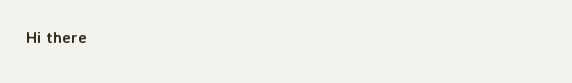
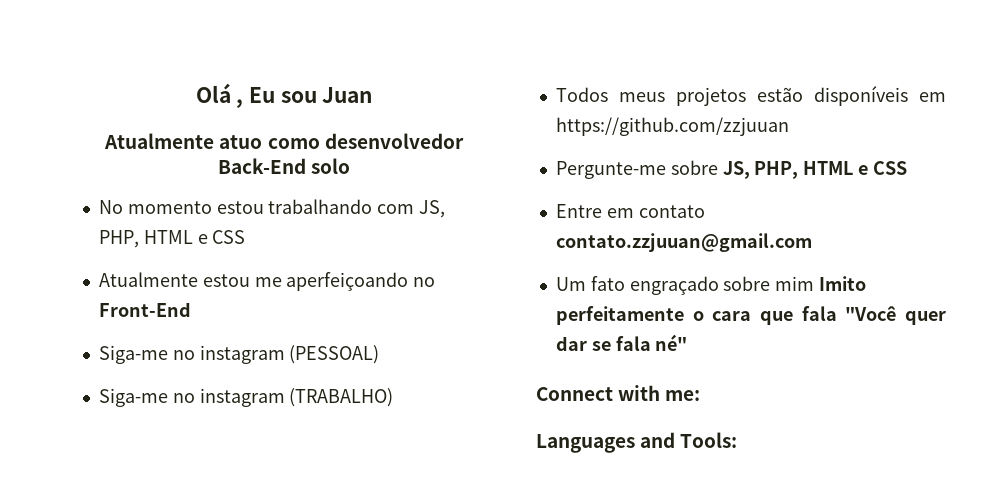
- Hi there
+ Olá , Eu sou Juan
+ Atualmente atuo como desenvolvedor Back-End solo
+ No momento estou trabalhando com JS, PHP, HTML e CSS
+ Atualmente estou me aperfeiçoando no Front-End
+ Siga-me no instagram (PESSOAL)
+ Siga-me no instagram (TRABALHO)
+ Todos meus projetos estão disponíveis em https://github.com/zzjuuan
+ Pergunte-me sobre JS, PHP, HTML e CSS
+ Entre em contato contato.zzjuuan@gmail.com
+ Um fato engraçado sobre mim Imito perfeitamente o cara que fala "Você quer dar se fala né"
+ Connect with me:
+ Languages and Tools:

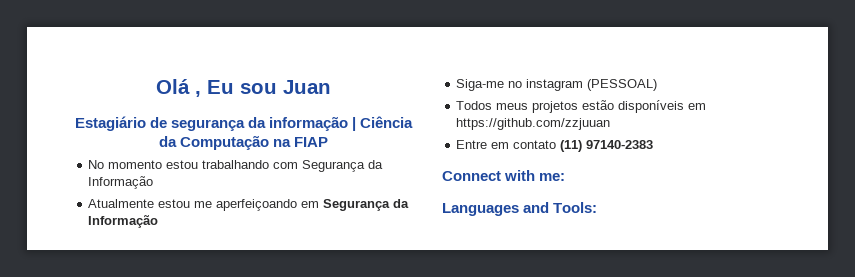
- Atualmente atuo como desenvolvedor Back-End solo
+ Estagiário de segurança da informação | Ciência da Computação na FIAP
- No momento estou trabalhando com JS, PHP, HTML e CSS
+ No momento estou trabalhando com Segurança da Informação
- Atualmente estou me aperfeiçoando no Front-End
+ Atualmente estou me aperfeiçoando em Segurança da Informação
- Siga-me no instagram (TRABALHO)
- Pergunte-me sobre JS, PHP, HTML e CSS
- Entre em contato contato.zzjuuan@gmail.com
- Um fato engraçado sobre mim Imito perfeitamente o cara que fala "Você quer dar se fala né"
+ Entre em contato (11) 97140-2383

